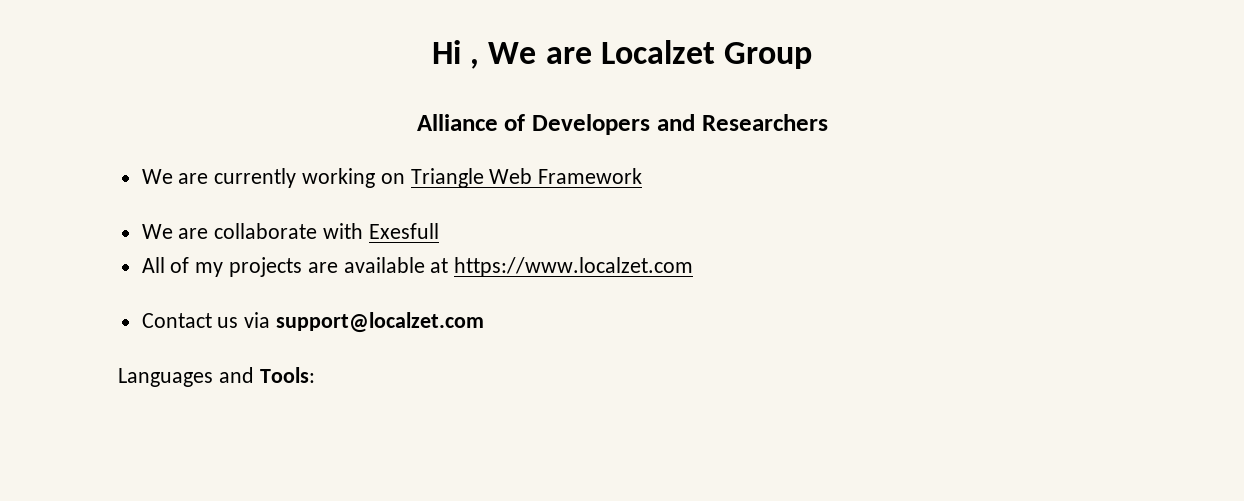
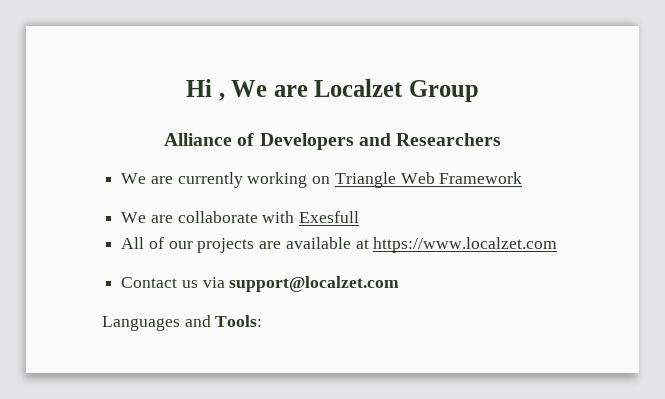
- All of my projects are available at https://www.localzet.com
+ All of our projects are available at https://www.localzet.com

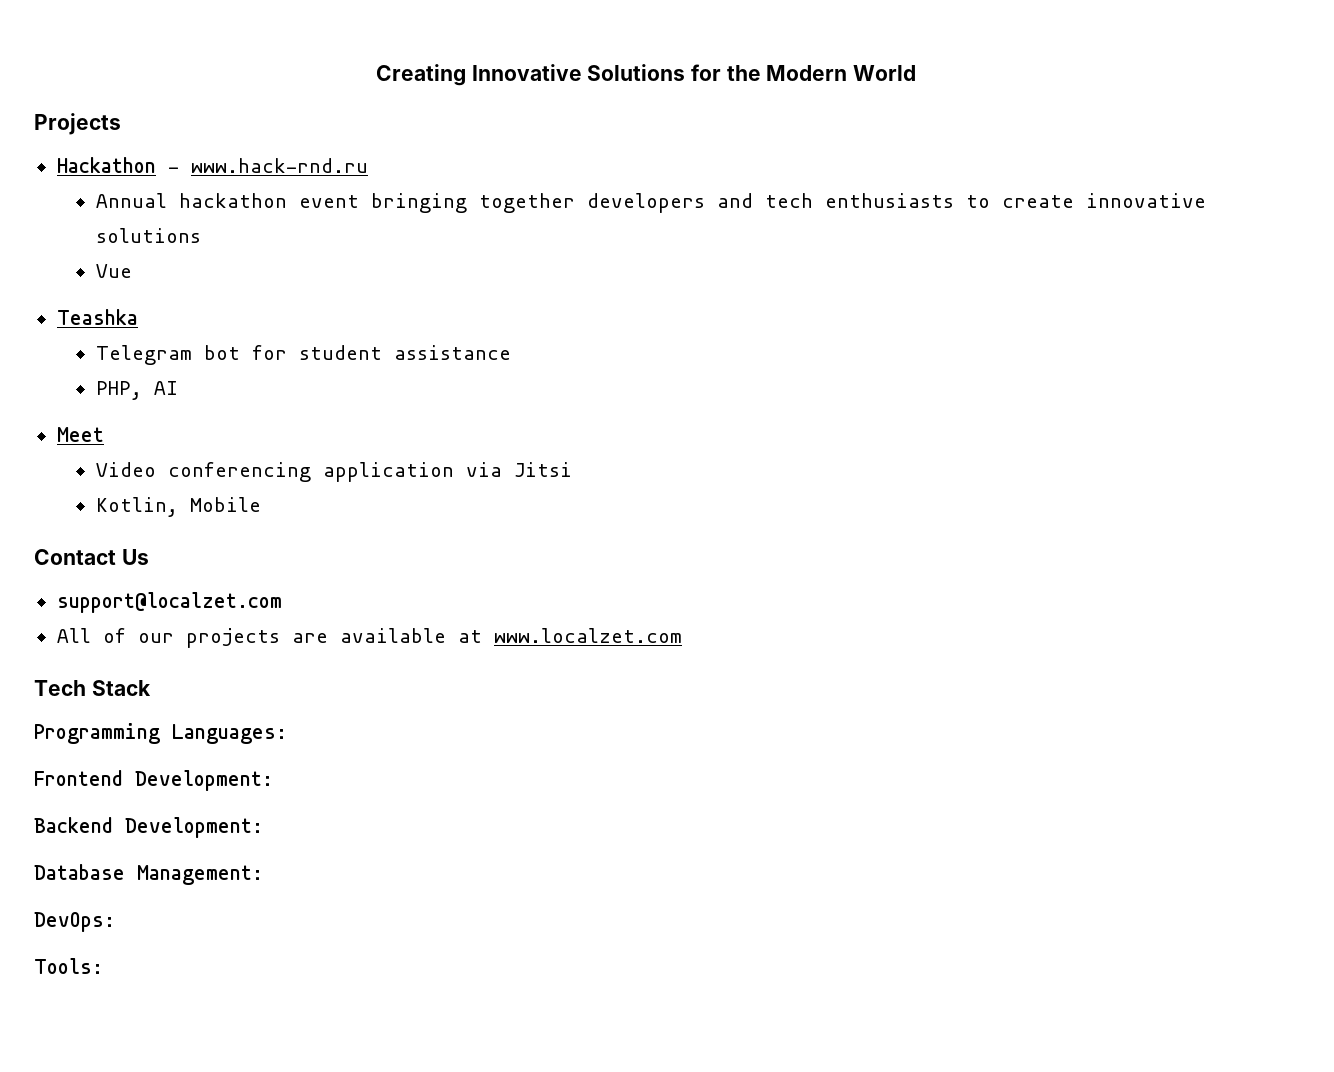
- Hi , We are Localzet Group
- Alliance of Developers and Researchers
- We are currently working on Triangle Web Framework
- We are collaborate with Exesfull
+ Creating Innovative Solutions for the Modern World
+ Projects
+ Hackathon - www.hack-rnd.ru
+ Annual hackathon event bringing together developers and tech enthusiasts to create innovative solutions
+ Vue
+ Teashka
+ Telegram bot for student assistance
+ PHP, AI
+ Meet
+ Video conferencing application via Jitsi
+ Kotlin, Mobile
+ Contact Us
+ support@localzet.com
- All of our projects are available at https://www.localzet.com
- Contact us via support@localzet.com
- Languages and Tools:
+ All of our projects are available at www.localzet.com
+ Tech Stack
+ Programming Languages:
+ Frontend Development:
+ Backend Development:
+ Database Management:
+ DevOps:
+ Tools:

